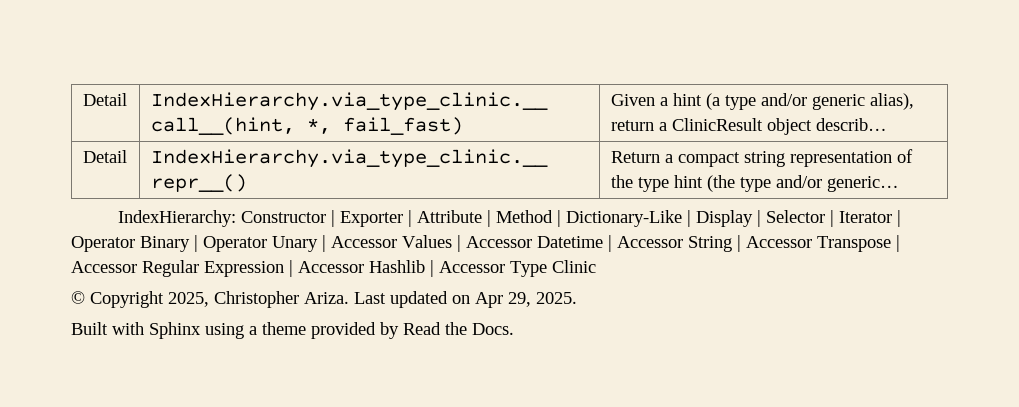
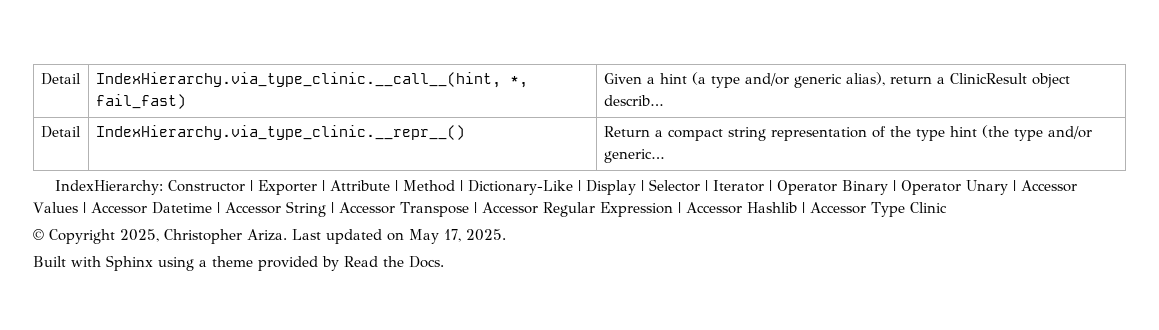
- Last updated on Apr 29, 2025.
+ Last updated on May 17, 2025.

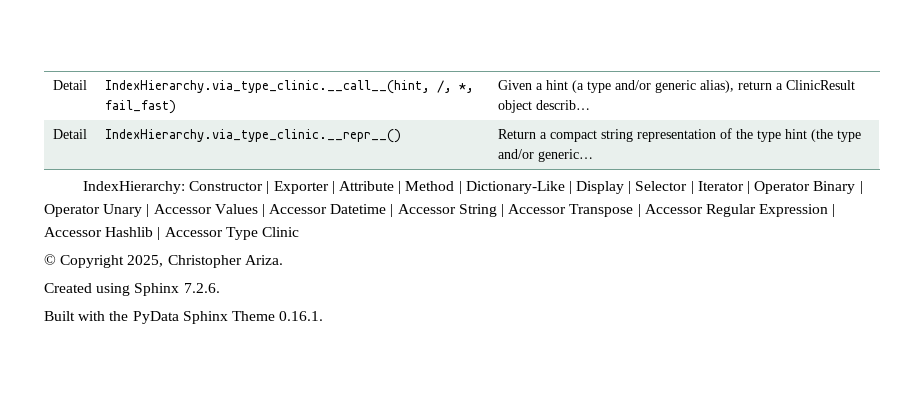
- Detail | IndexHierarchy.via_type_clinic.__call__(hint, *, fail_fast) | Given a hint (a type and/or generic alias), return a ClinicResult object describ…
+ Detail | IndexHierarchy.via_type_clinic.__call__(hint, /, *, fail_fast) | Given a hint (a type and/or generic alias), return a ClinicResult object describ…
- © Copyright 2025, Christopher Ariza. Last updated on May 17, 2025.
- Built with Sphinx using a theme provided by Read the Docs.
+ © Copyright 2025, Christopher Ariza.
+ Created using Sphinx 7.2.6.
+ Built with the PyData Sphinx Theme 0.16.1.

